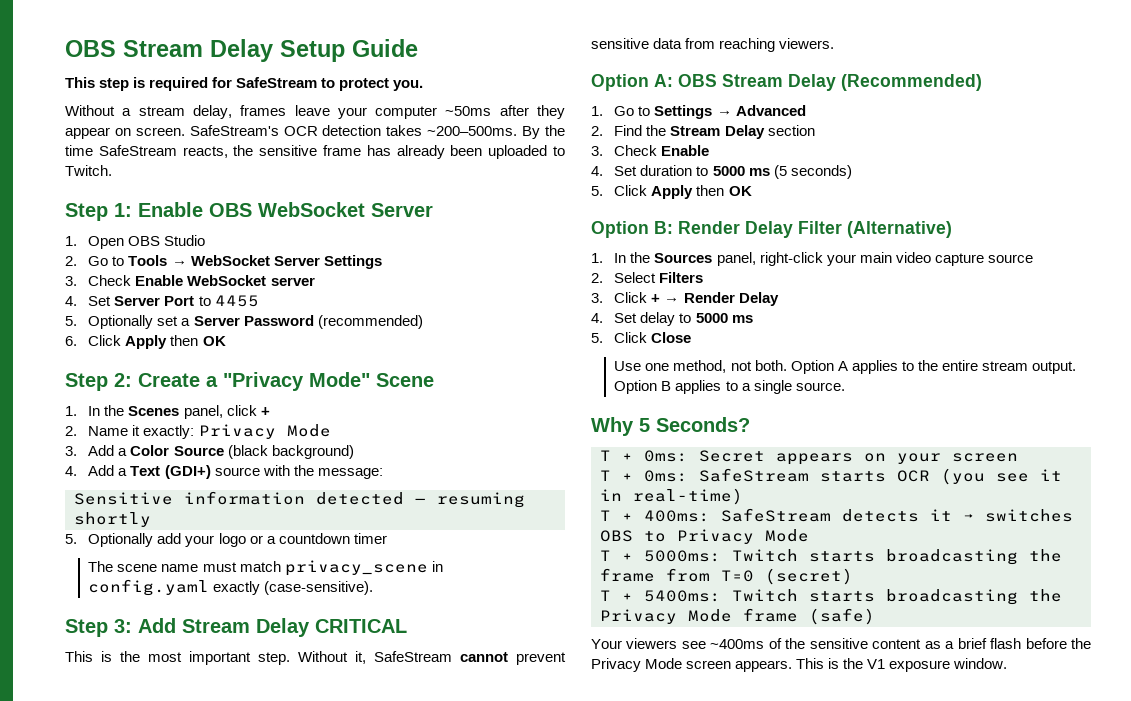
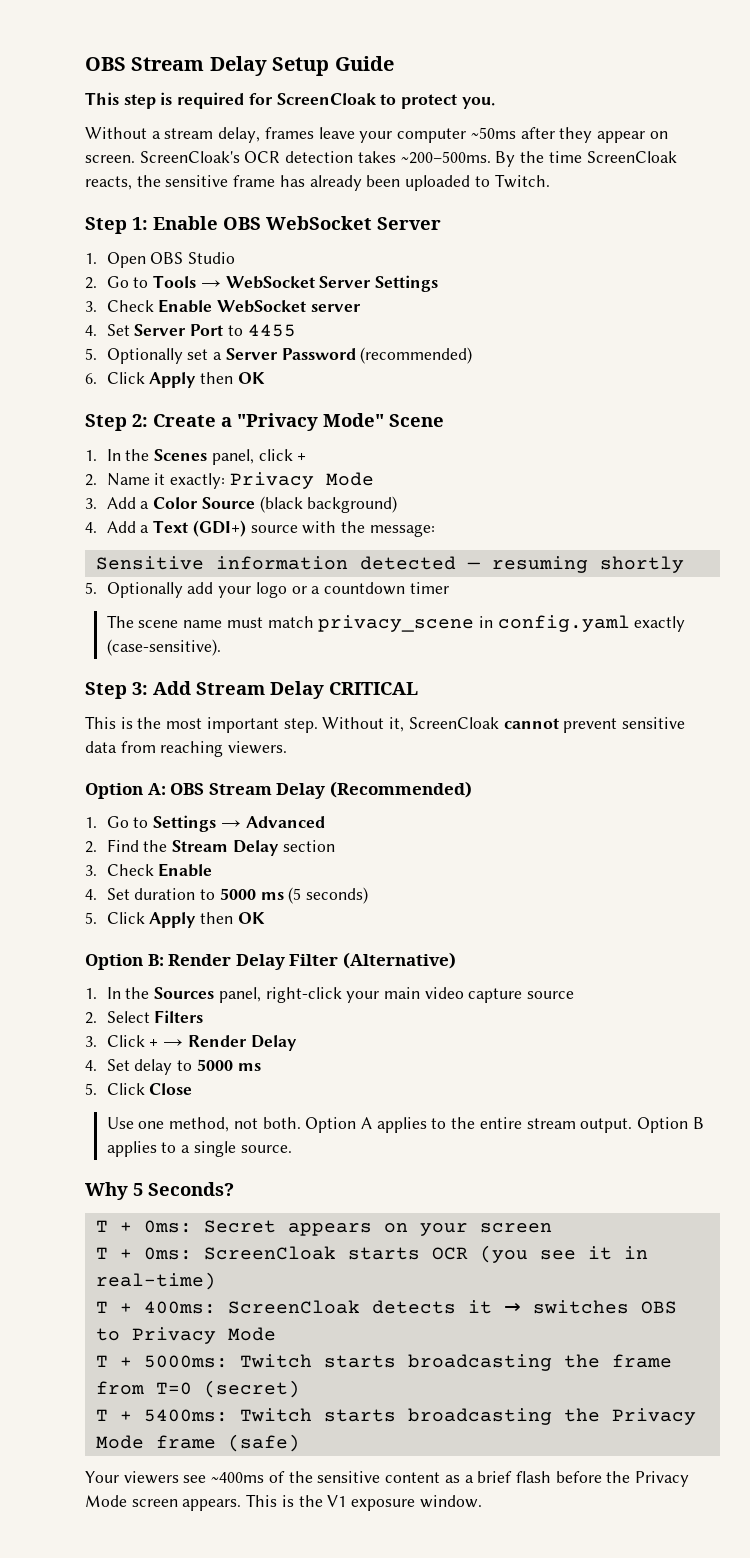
- This step is required for SafeStream to protect you.
+ This step is required for ScreenCloak to protect you.
- SafeStream's OCR detection takes ~200–500ms.
+ ScreenCloak's OCR detection takes ~200–500ms.
- By the time SafeStream reacts, the sensitive frame has already been uploaded to Twitch.
+ By the time ScreenCloak reacts, the sensitive frame has already been uploaded to Twitch.
- Without it, SafeStream cannot prevent sensitive data from reaching viewers.
+ Without it, ScreenCloak cannot prevent sensitive data from reaching viewers.
- T + 0ms: SafeStream starts OCR (you see it in real-time)
+ T + 0ms: ScreenCloak starts OCR (you see it in real-time)
- T + 400ms: SafeStream detects it → switches OBS to Privacy Mode
+ T + 400ms: ScreenCloak detects it → switches OBS to Privacy Mode

